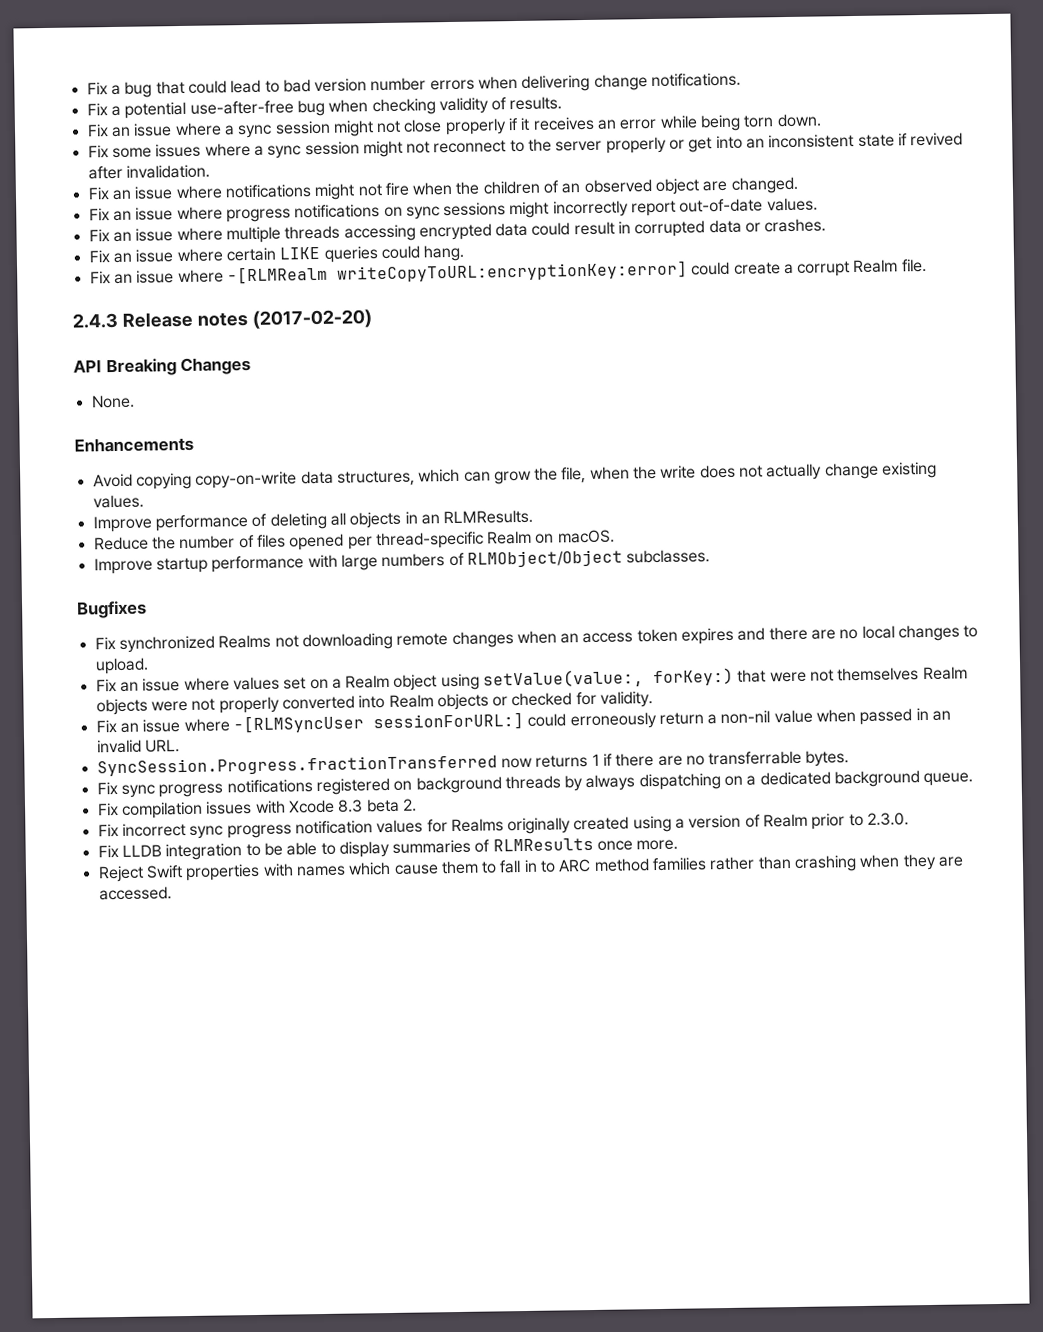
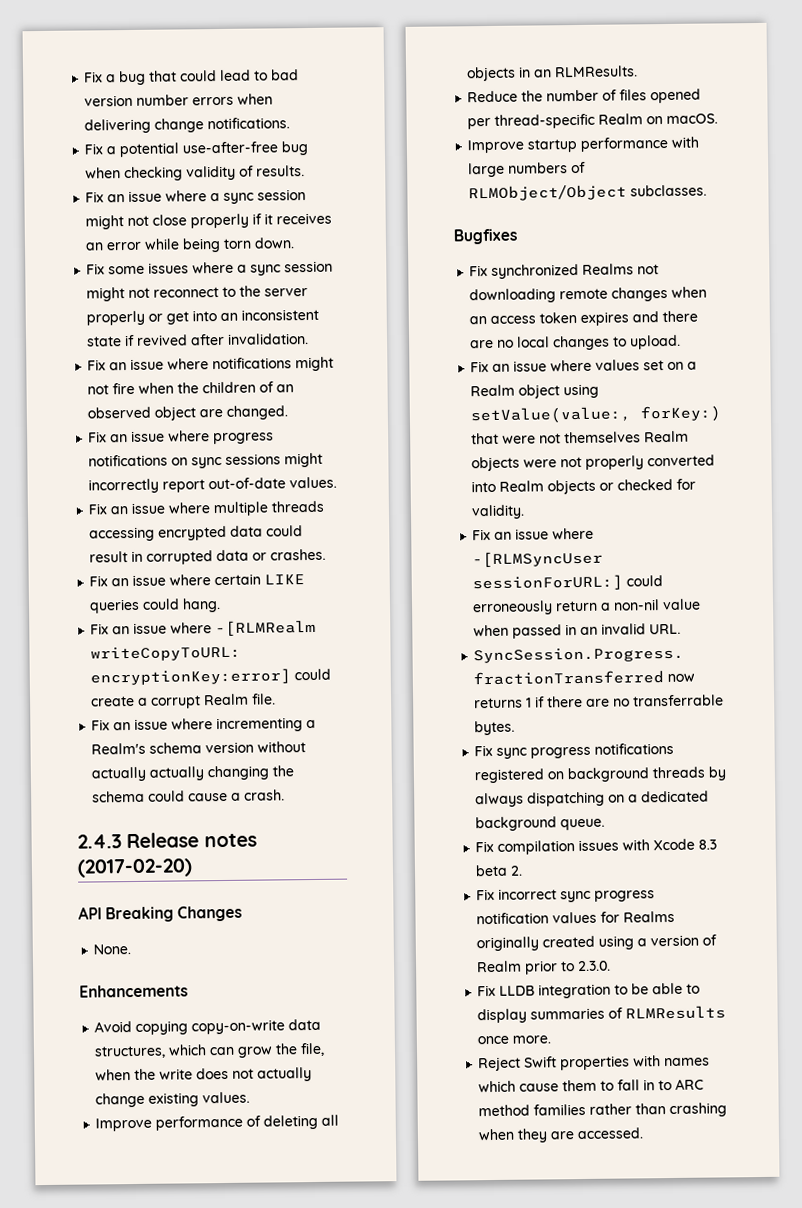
+ Fix an issue where incrementing a Realm's schema version without actually actually changing the schema could cause a crash.

